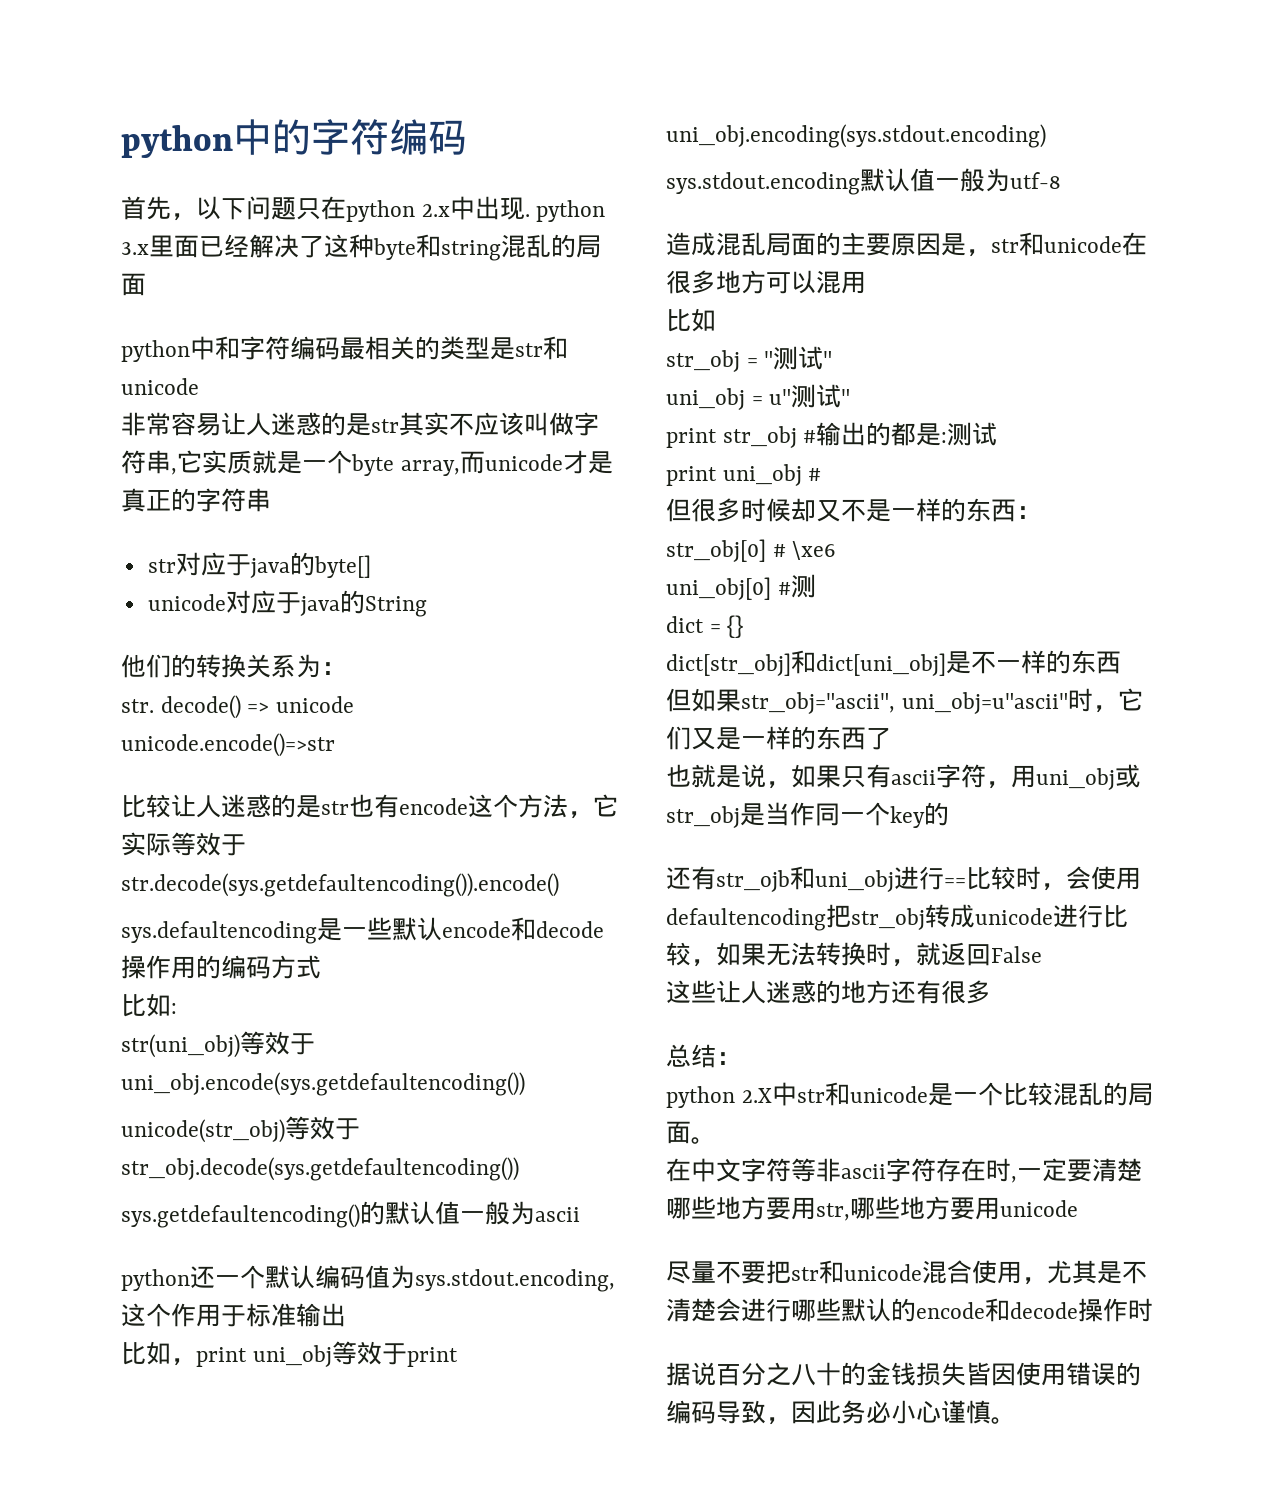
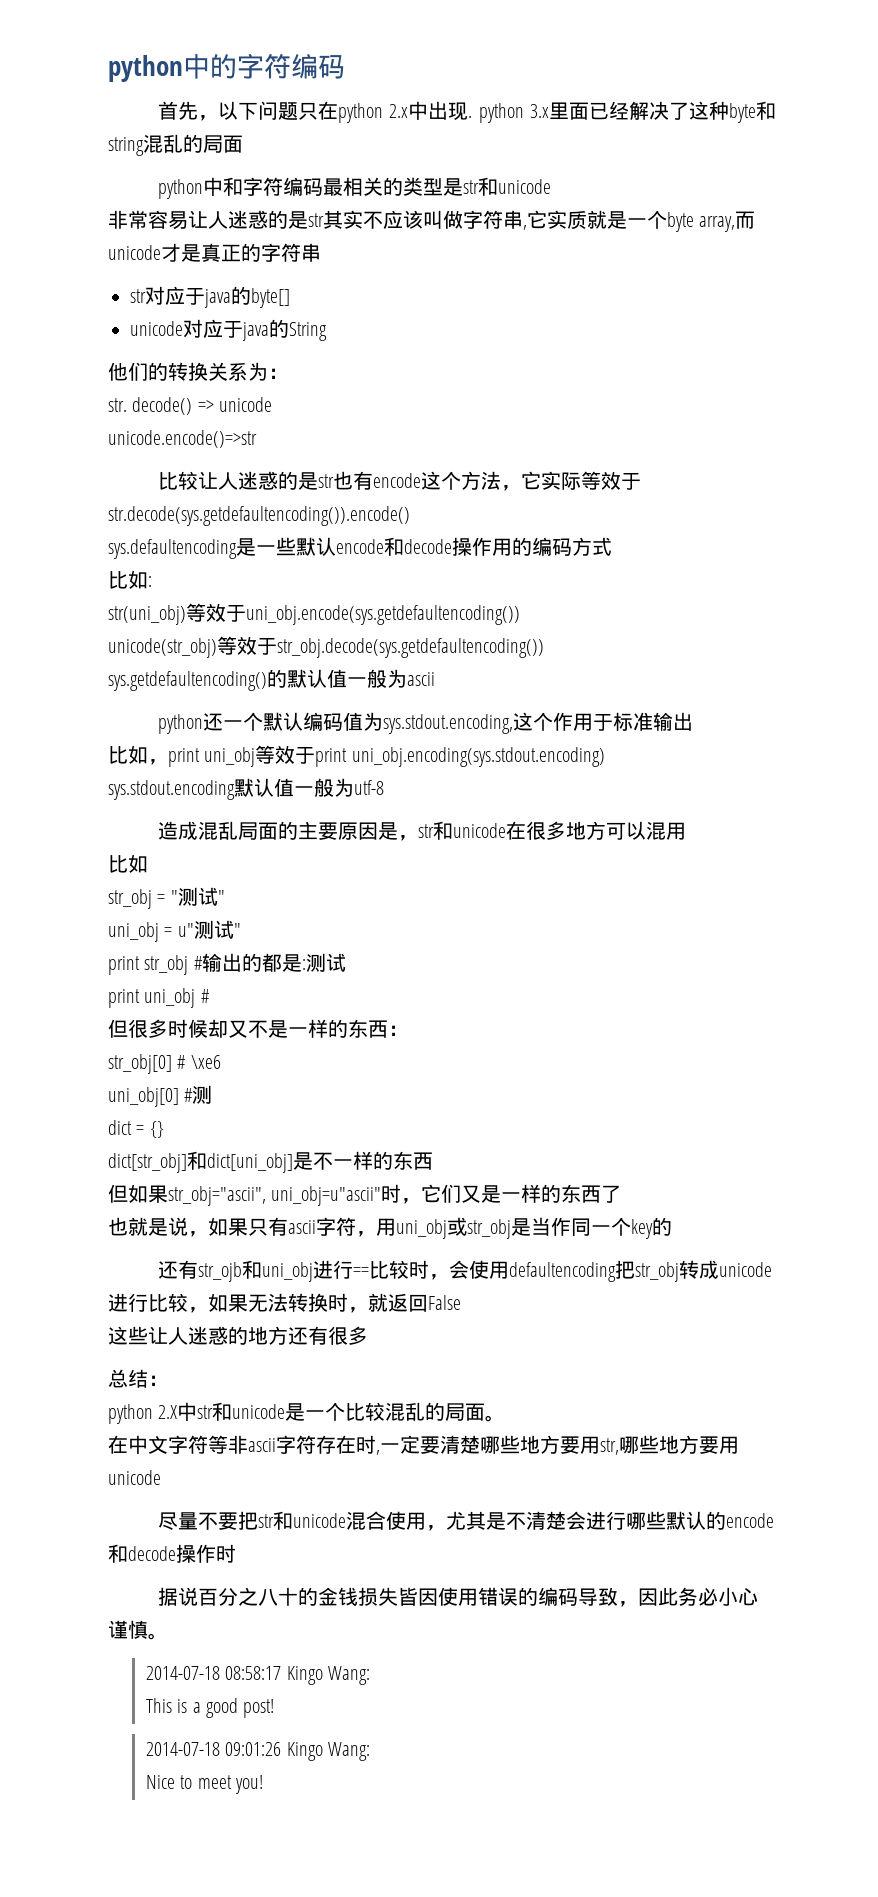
+ 2014-07-18 08:58:17 Kingo Wang:
+ This is a good post!
+ 2014-07-18 09:01:26 Kingo Wang:
+ Nice to meet you!

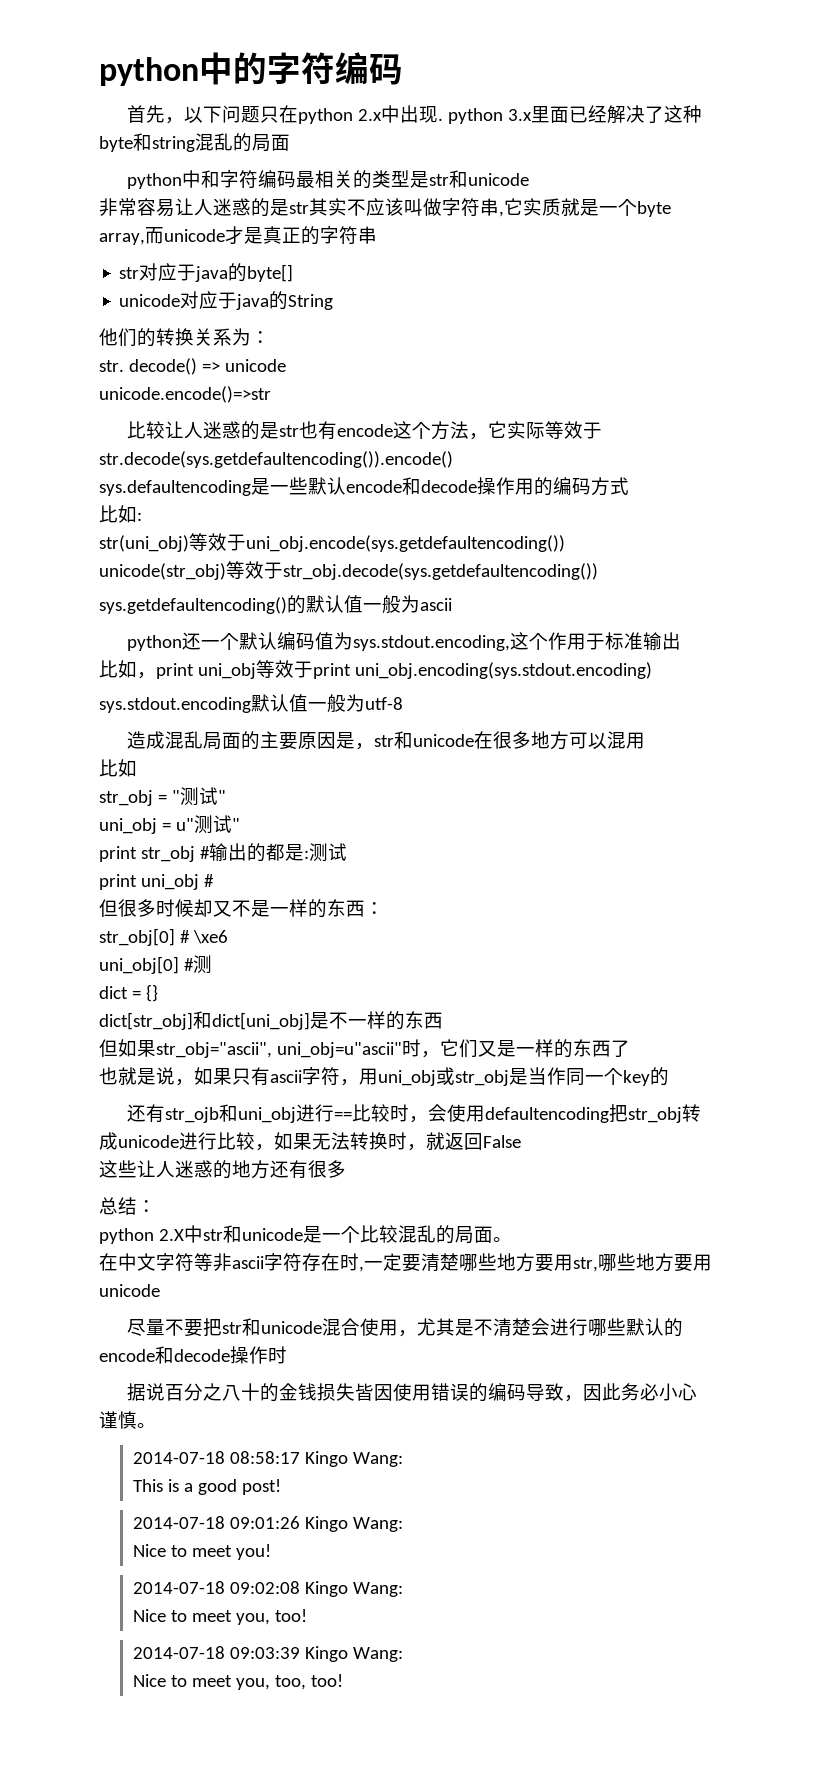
+ 2014-07-18 09:02:08 Kingo Wang:
+ Nice to meet you, too!
+ 2014-07-18 09:03:39 Kingo Wang:
+ Nice to meet you, too, too!

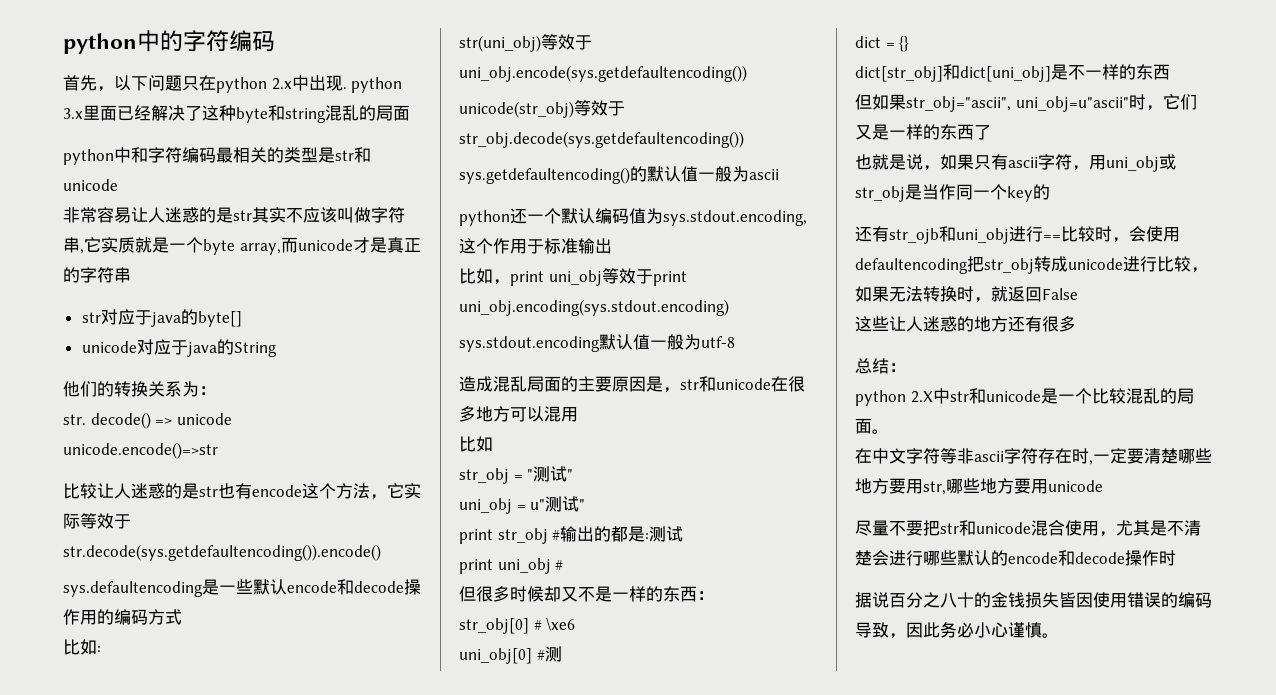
- 2014-07-18 08:58:17 Kingo Wang:
- This is a good post!
- 2014-07-18 09:01:26 Kingo Wang:
- Nice to meet you!
- 2014-07-18 09:02:08 Kingo Wang:
- Nice to meet you, too!
- 2014-07-18 09:03:39 Kingo Wang:
- Nice to meet you, too, too!

